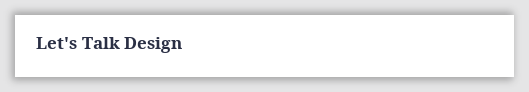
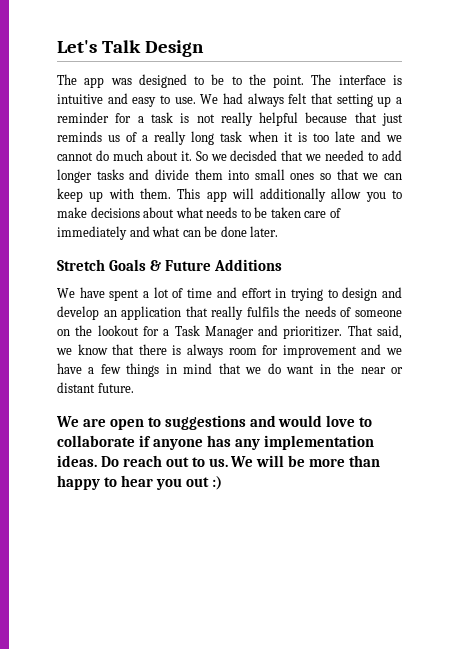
+ The app was designed to be to the point. The interface is intuitive and easy to use. We had always felt that setting up a reminder for a task is not really helpful because that just reminds us of a really long task when it is too late and we cannot do much about it. So we decisded that we needed to add longer tasks and divide them into small ones so that we can keep up with them. This app will additionally allow you to make decisions about what needs to be taken care of immediately and what can be done later.
+ Stretch Goals & Future Additions
+ We have spent a lot of time and effort in trying to design and develop an application that really fulfils the needs of someone on the lookout for a Task Manager and prioritizer. That said, we know that there is always room for improvement and we have a few things in mind that we do want in the near or distant future.
+ We are open to suggestions and would love to collaborate if anyone has any implementation ideas. Do reach out to us. We will be more than happy to hear you out :)

